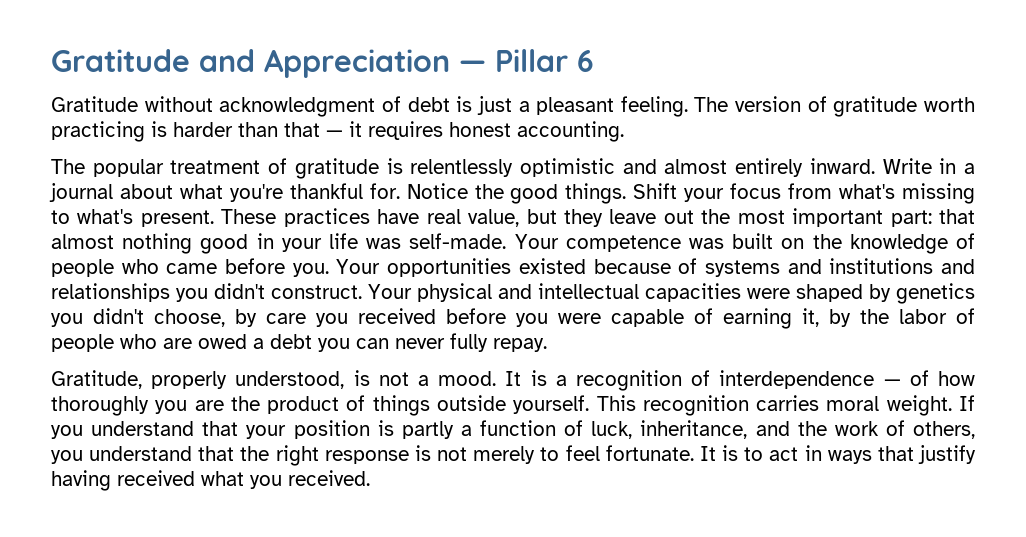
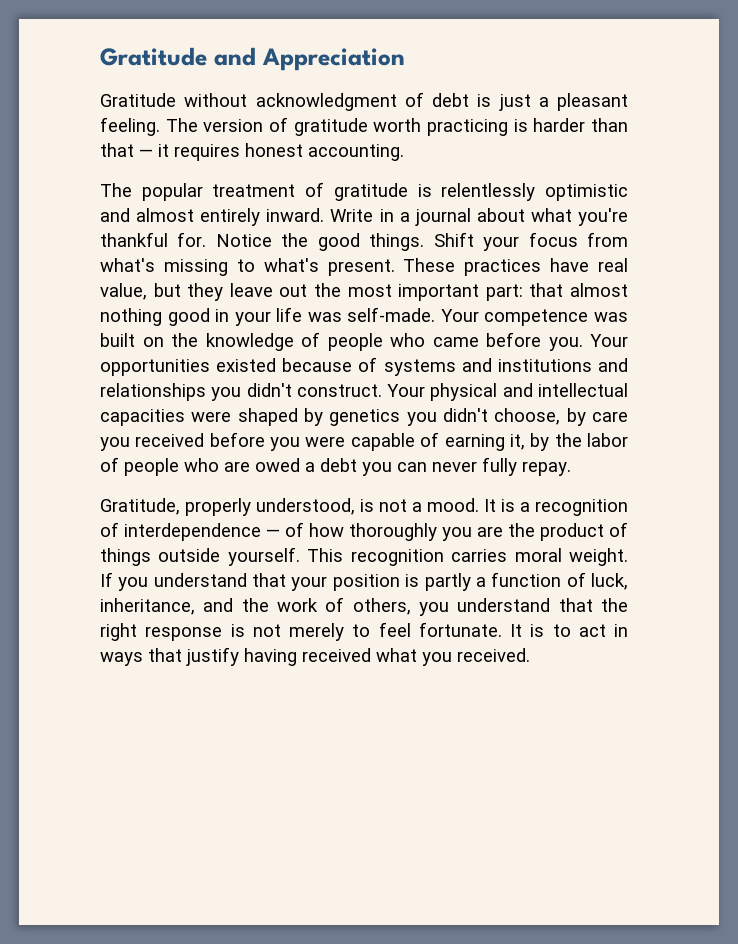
- Gratitude and Appreciation — Pillar 6
+ Gratitude and Appreciation

